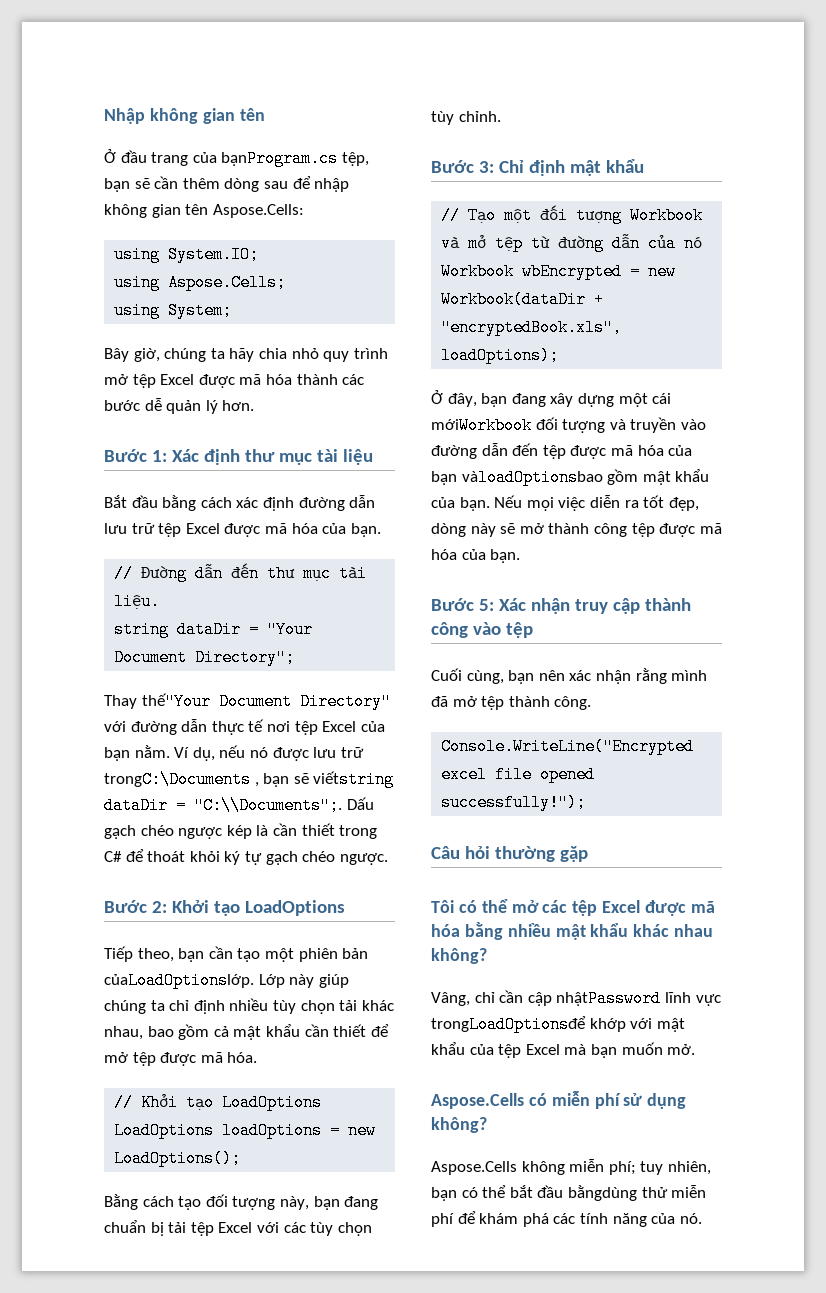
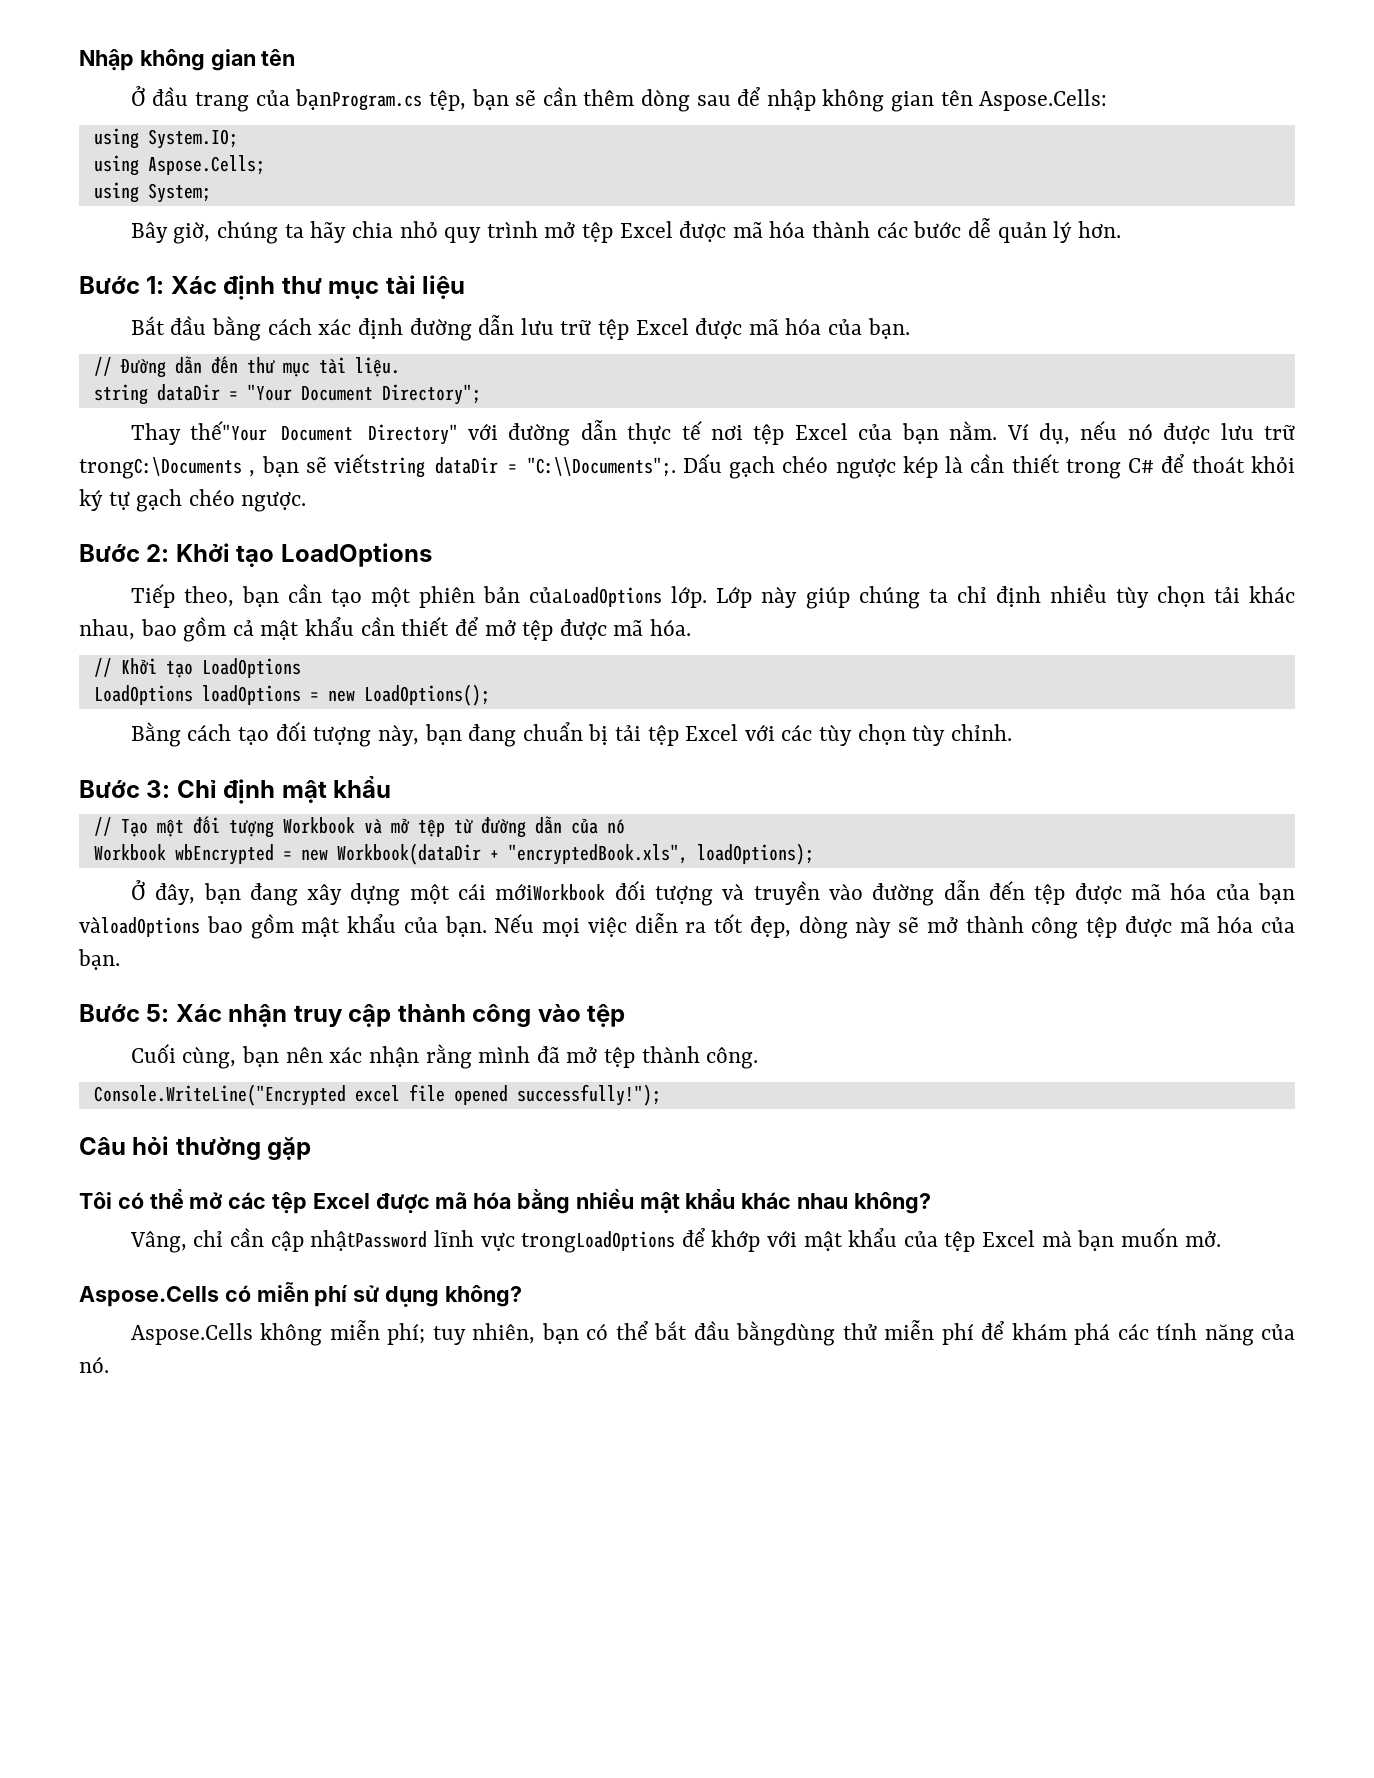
- Tiếp theo, bạn cần tạo một phiên bản củaLoadOptionslớp.
+ Tiếp theo, bạn cần tạo một phiên bản củaLoadOptions lớp.
- Ở đây, bạn đang xây dựng một cái mớiWorkbook đối tượng và truyền vào đường dẫn đến tệp được mã hóa của bạn vàloadOptionsbao gồm mật khẩu của bạn.
+ Ở đây, bạn đang xây dựng một cái mớiWorkbook đối tượng và truyền vào đường dẫn đến tệp được mã hóa của bạn vàloadOptions bao gồm mật khẩu của bạn.
- Vâng, chỉ cần cập nhậtPassword lĩnh vực trongLoadOptionsđể khớp với mật khẩu của tệp Excel mà bạn muốn mở.
+ Vâng, chỉ cần cập nhậtPassword lĩnh vực trongLoadOptions để khớp với mật khẩu của tệp Excel mà bạn muốn mở.

